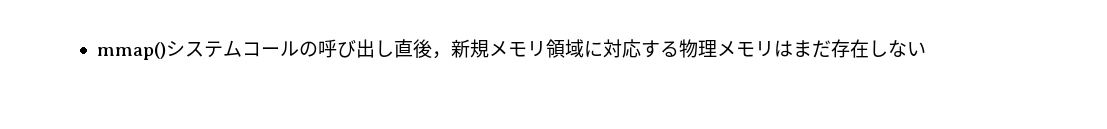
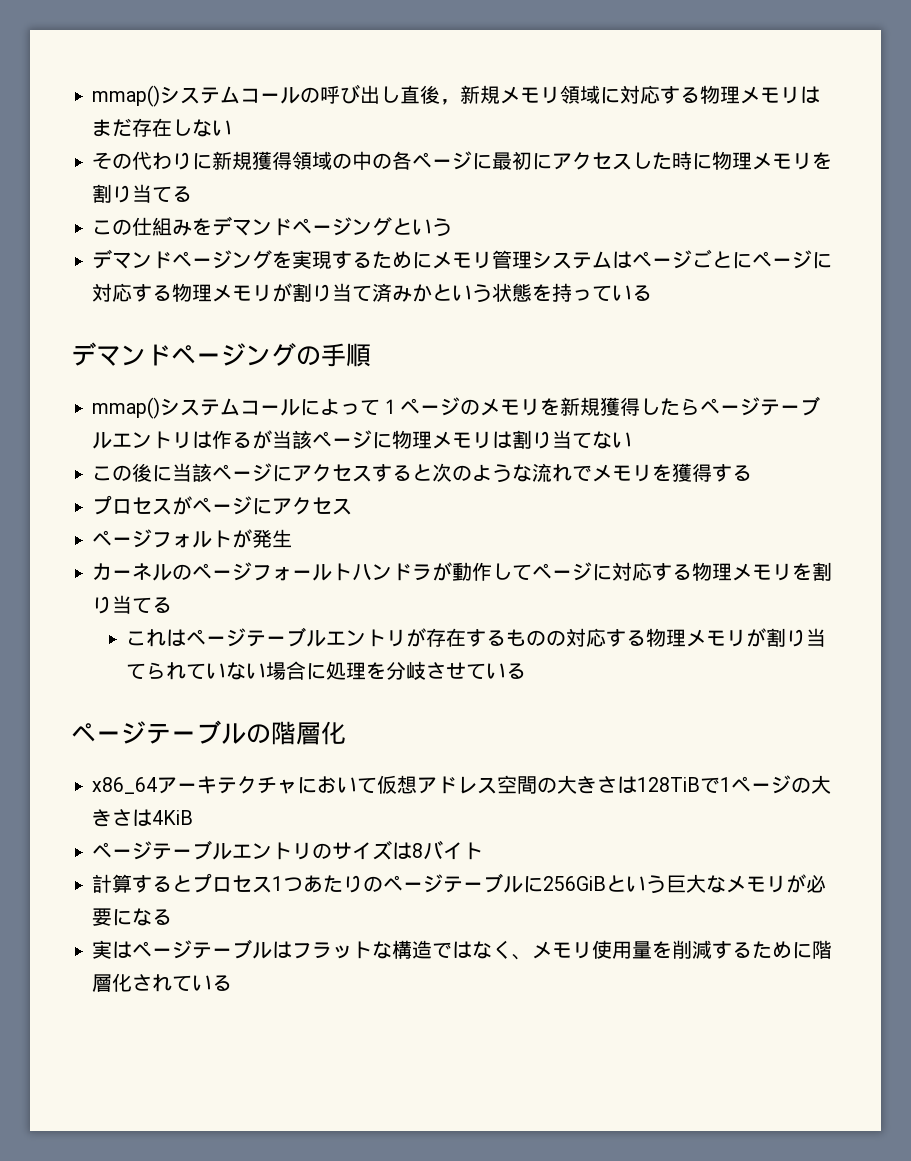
+ その代わりに新規獲得領域の中の各ページに最初にアクセスした時に物理メモリを割り当てる
+ この仕組みをデマンドページングという
+ デマンドページングを実現するためにメモリ管理システムはページごとにページに対応する物理メモリが割り当て済みかという状態を持っている
+ デマンドページングの手順
+ mmap()システムコールによって１ページのメモリを新規獲得したらページテーブルエントリは作るが当該ページに物理メモリは割り当てない
+ この後に当該ページにアクセスすると次のような流れでメモリを獲得する
+ プロセスがページにアクセス
+ ページフォルトが発生
+ カーネルのページフォールトハンドラが動作してページに対応する物理メモリを割り当てる
+ これはページテーブルエントリが存在するものの対応する物理メモリが割り当てられていない場合に処理を分岐させている
+ ページテーブルの階層化
+ x86_64アーキテクチャにおいて仮想アドレス空間の大きさは128TiBで1ページの大きさは4KiB
+ ページテーブルエントリのサイズは8バイト
+ 計算するとプロセス1つあたりのページテーブルに256GiBという巨大なメモリが必要になる
+ 実はページテーブルはフラットな構造ではなく、メモリ使用量を削減するために階層化されている

